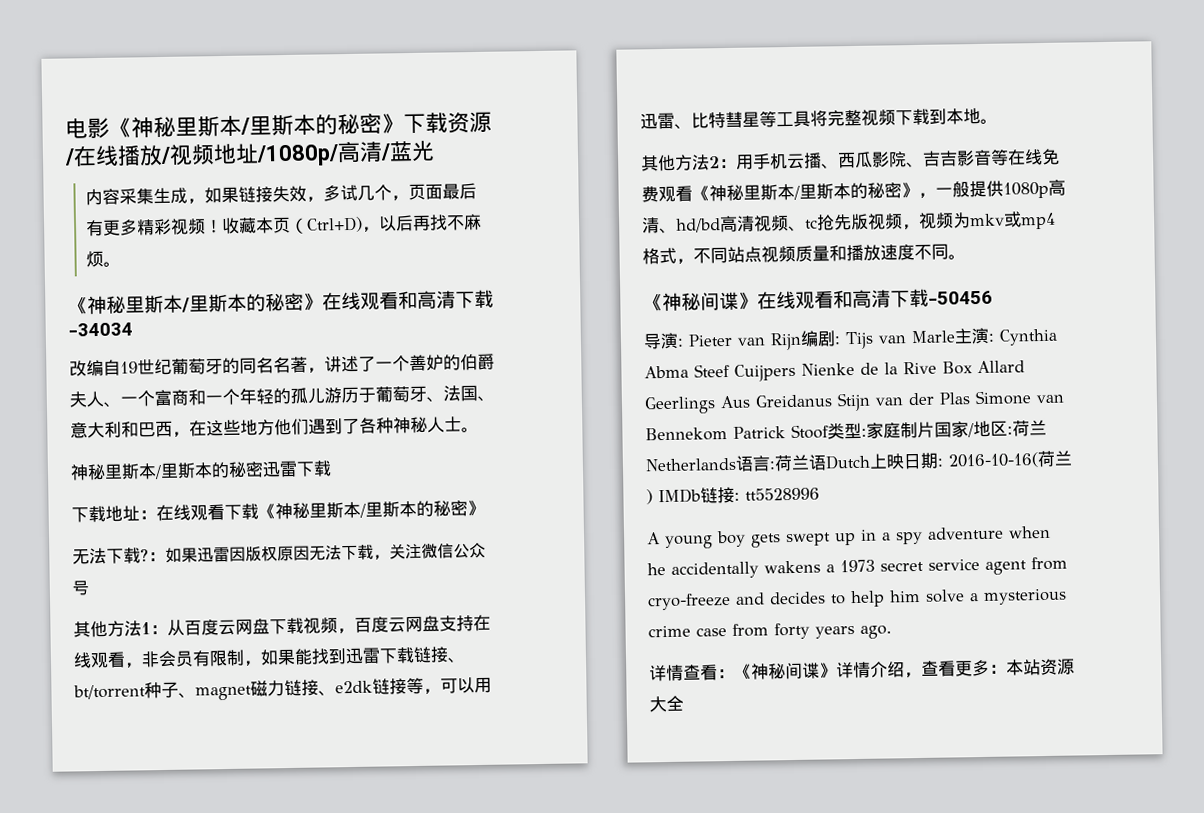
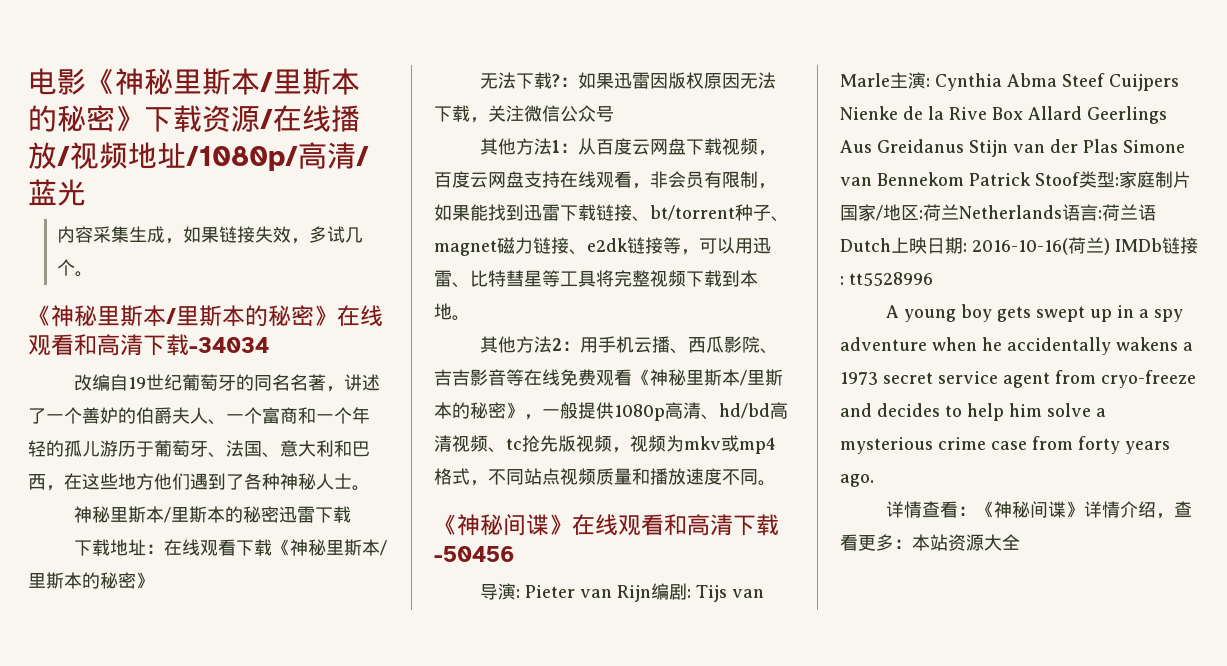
- 内容采集生成，如果链接失效，多试几个，页面最后有更多精彩视频！收藏本页（Ctrl+D)，以后再找不麻烦。
+ 内容采集生成，如果链接失效，多试几个。

